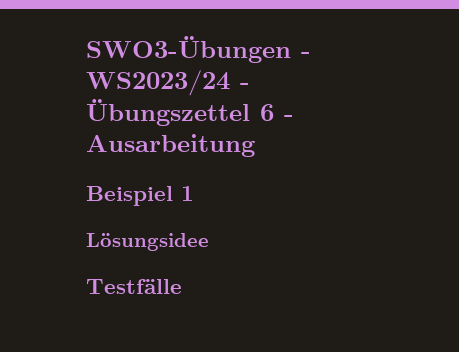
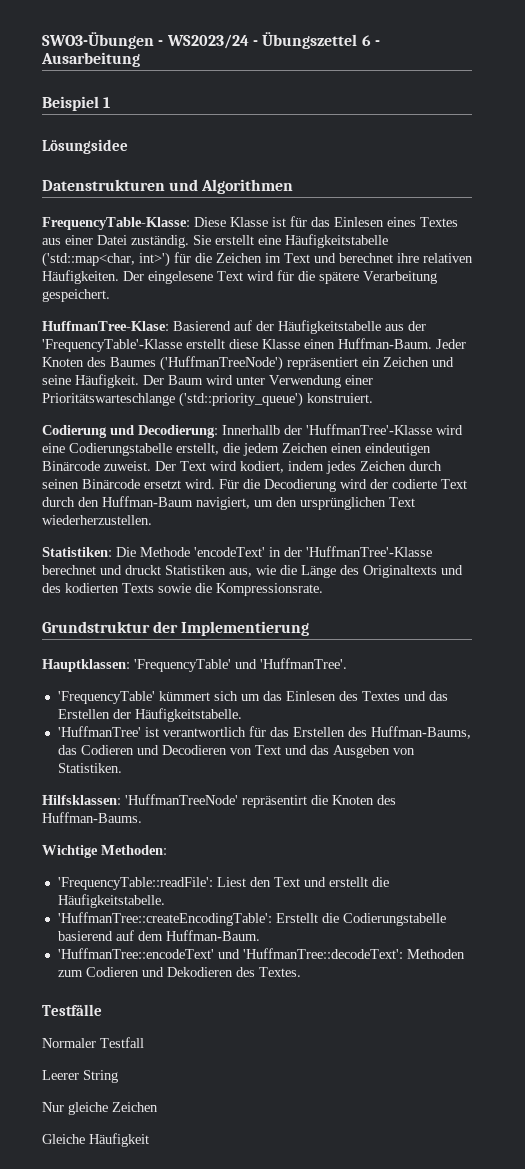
+ Datenstrukturen und Algorithmen
+ FrequencyTable-Klasse: Diese Klasse ist für das Einlesen eines Textes aus einer Datei zuständig. Sie erstellt eine Häufigkeitstabelle ('std::map<char, int>') für die Zeichen im Text und berechnet ihre relativen Häufigkeiten. Der eingelesene Text wird für die spätere Verarbeitung gespeichert.
+ HuffmanTree-Klase: Basierend auf der Häufigkeitstabelle aus der 'FrequencyTable'-Klasse erstellt diese Klasse einen Huffman-Baum. Jeder Knoten des Baumes ('HuffmanTreeNode') repräsentiert ein Zeichen und seine Häufigkeit. Der Baum wird unter Verwendung einer Prioritätswarteschlange ('std::priority_queue') konstruiert.
+ Codierung und Decodierung: Innerhallb der 'HuffmanTree'-Klasse wird eine Codierungstabelle erstellt, die jedem Zeichen einen eindeutigen Binärcode zuweist. Der Text wird kodiert, indem jedes Zeichen durch seinen Binärcode ersetzt wird. Für die Decodierung wird der codierte Text durch den Huffman-Baum navigiert, um den ursprünglichen Text wiederherzustellen.
+ Statistiken: Die Methode 'encodeText' in der 'HuffmanTree'-Klasse berechnet und druckt Statistiken aus, wie die Länge des Originaltexts und des kodierten Texts sowie die Kompressionsrate.
+ Grundstruktur der Implementierung
+ Hauptklassen: 'FrequencyTable' und 'HuffmanTree'.
+ 'FrequencyTable' kümmert sich um das Einlesen des Textes und das Erstellen der Häufigkeitstabelle.
+ 'HuffmanTree' ist verantwortlich für das Erstellen des Huffman-Baums, das Codieren und Decodieren von Text und das Ausgeben von Statistiken.
+ Hilfsklassen: 'HuffmanTreeNode' repräsentirt die Knoten des Huffman-Baums.
+ Wichtige Methoden:
+ 'FrequencyTable::readFile': Liest den Text und erstellt die Häufigkeitstabelle.
+ 'HuffmanTree::createEncodingTable': Erstellt die Codierungstabelle basierend auf dem Huffman-Baum.
+ 'HuffmanTree::encodeText' und 'HuffmanTree::decodeText': Methoden zum Codieren und Dekodieren des Textes.
  Testfälle
+ Normaler Testfall
+ Leerer String
+ Nur gleiche Zeichen
+ Gleiche Häufigkeit

